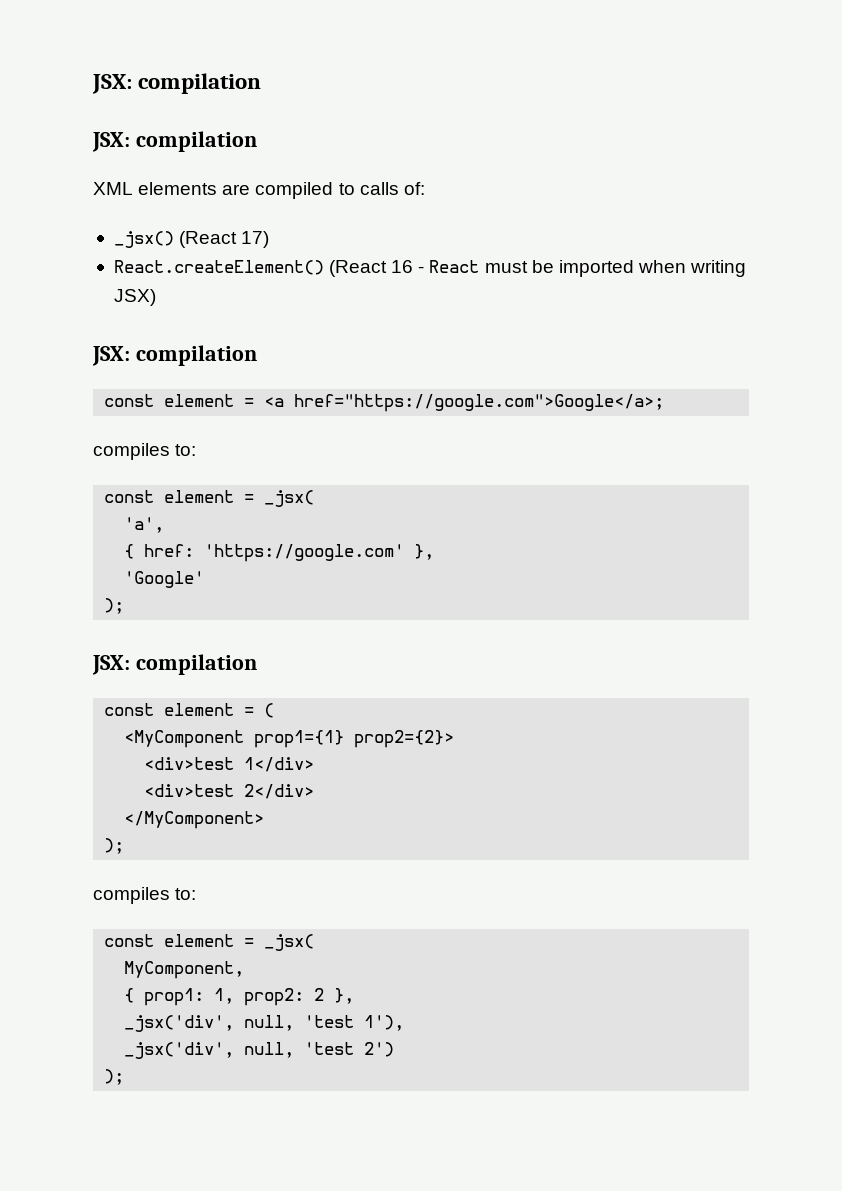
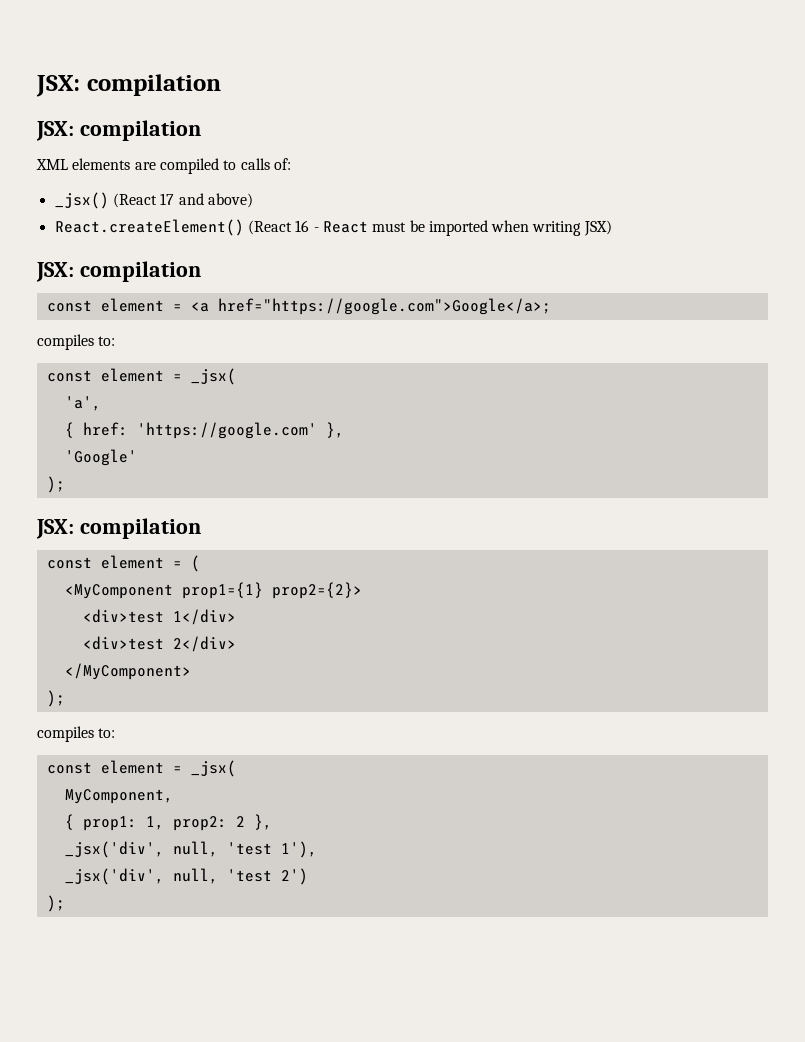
- _jsx() (React 17)
+ _jsx() (React 17 and above)

